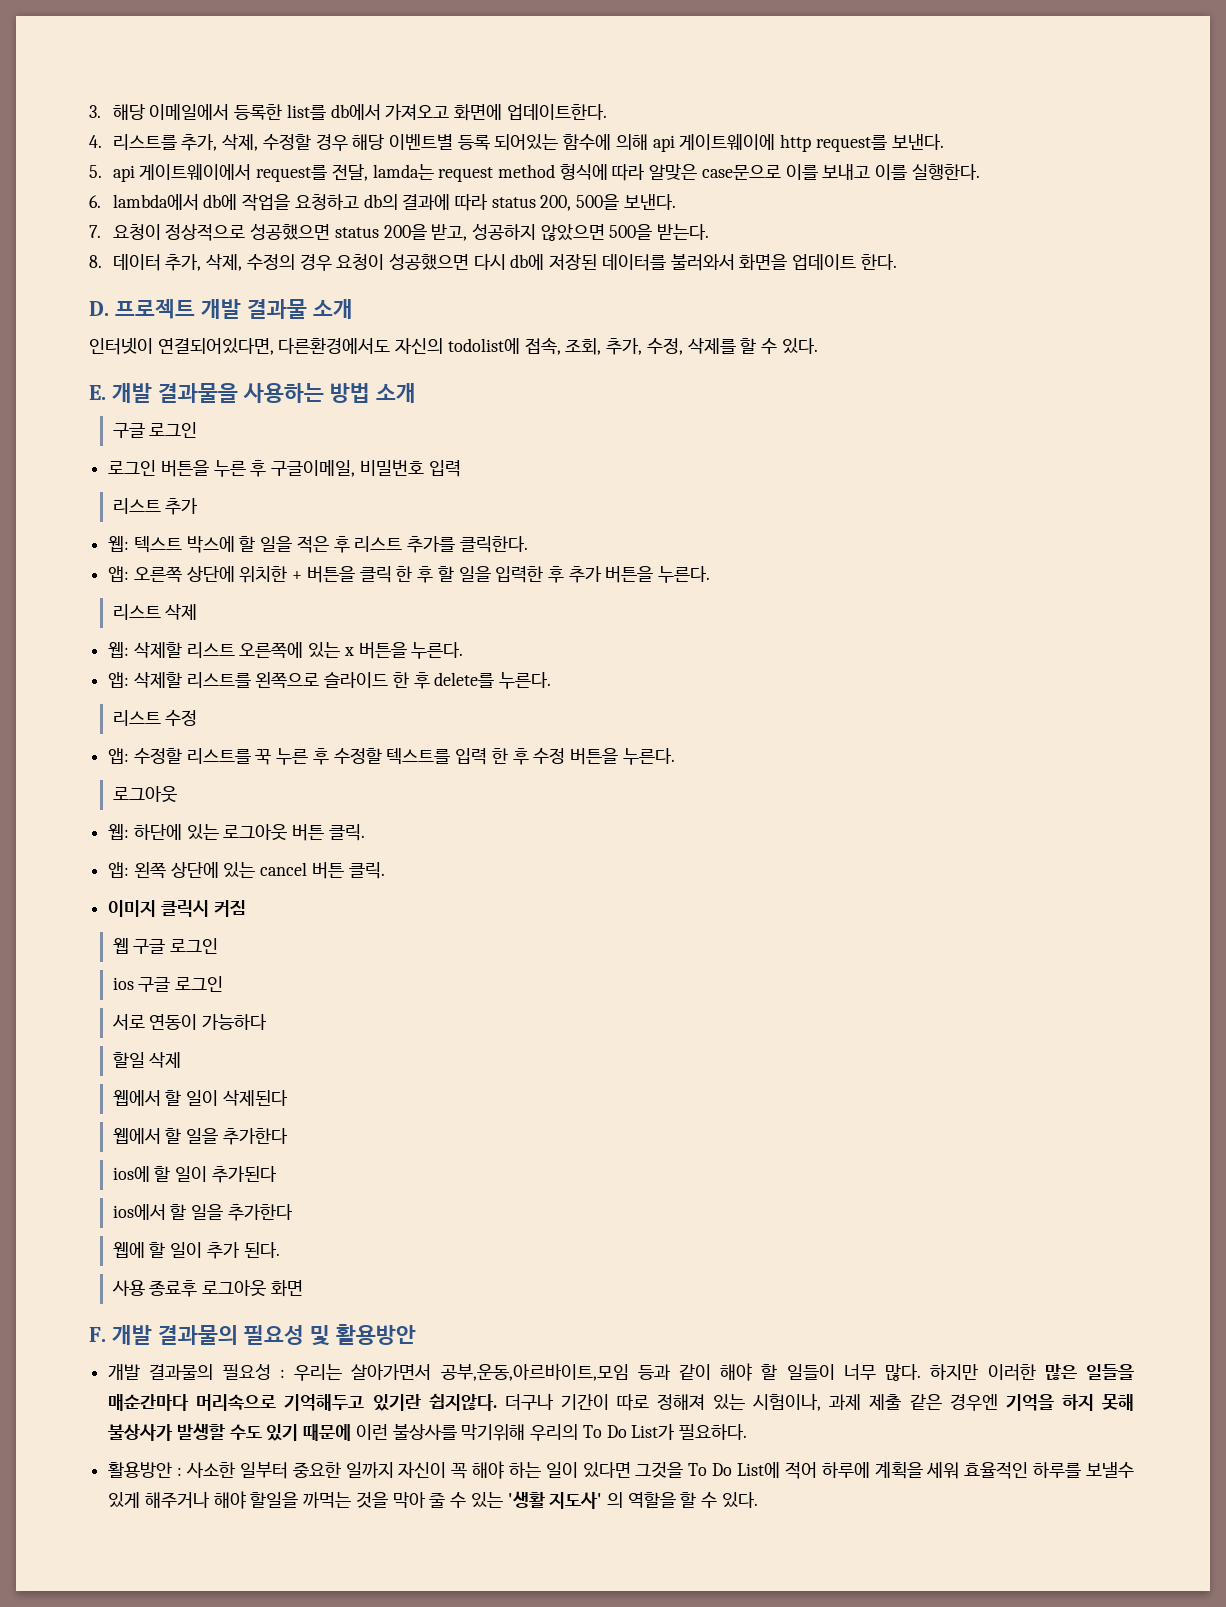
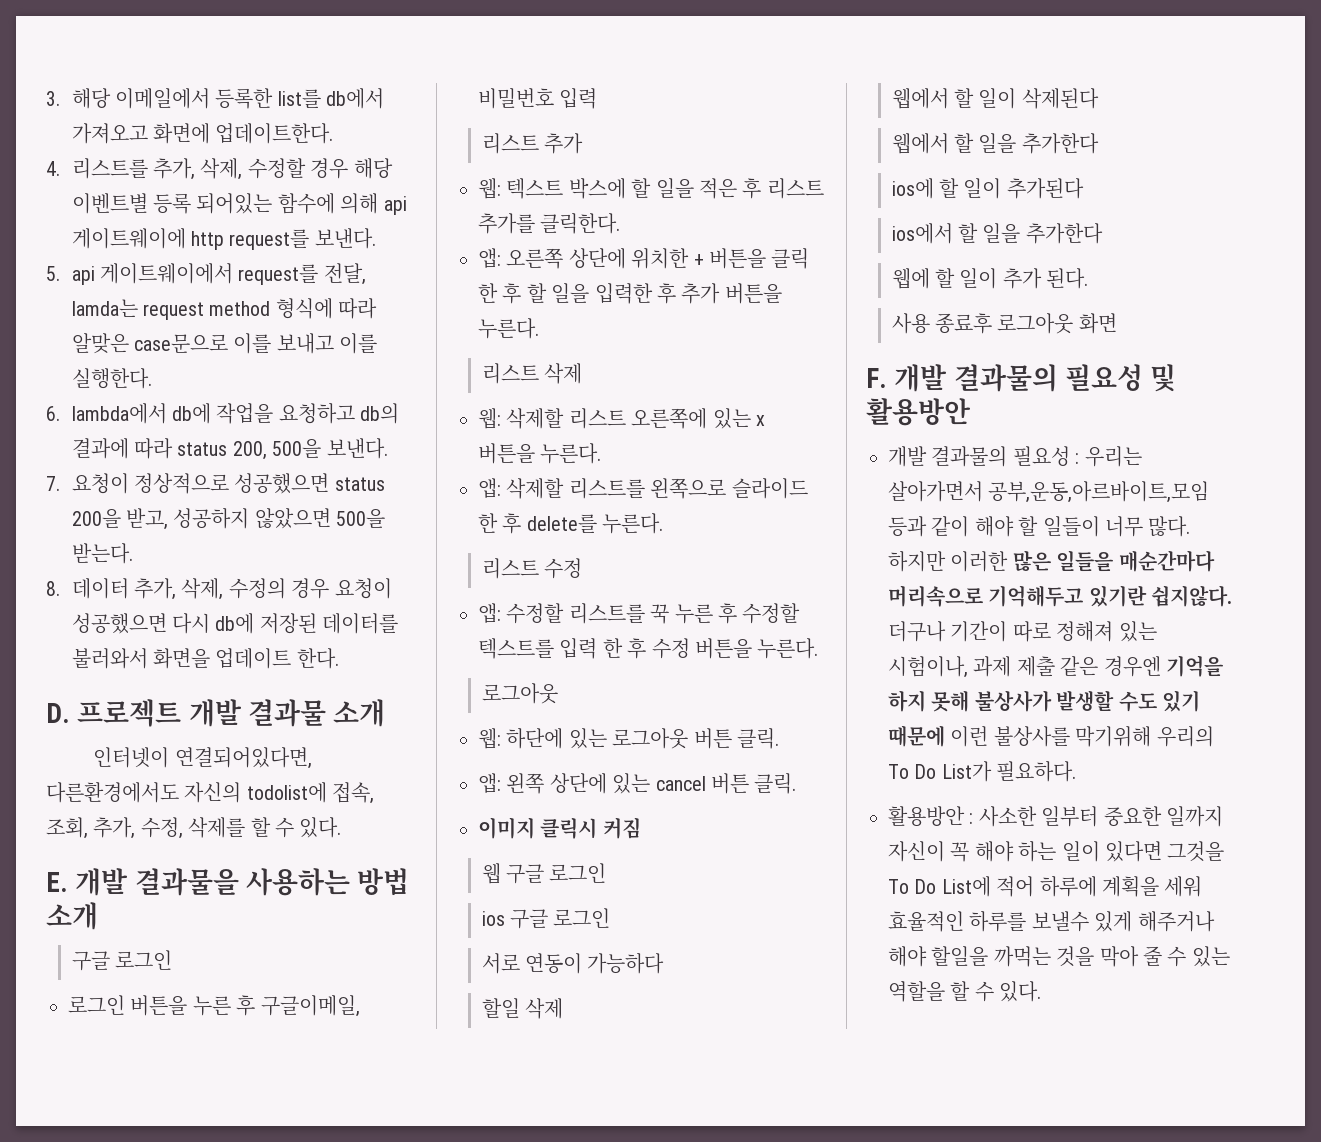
- 활용방안 : 사소한 일부터 중요한 일까지 자신이 꼭 해야 하는 일이 있다면 그것을 To Do List에 적어 하루에 계획을 세워 효율적인 하루를 보낼수 있게 해주거나 해야 할일을 까먹는 것을 막아 줄 수 있는 '생활 지도사' 의 역할을 할 수 있다.
+ 활용방안 : 사소한 일부터 중요한 일까지 자신이 꼭 해야 하는 일이 있다면 그것을 To Do List에 적어 하루에 계획을 세워 효율적인 하루를 보낼수 있게 해주거나 해야 할일을 까먹는 것을 막아 줄 수 있는 역할을 할 수 있다.

